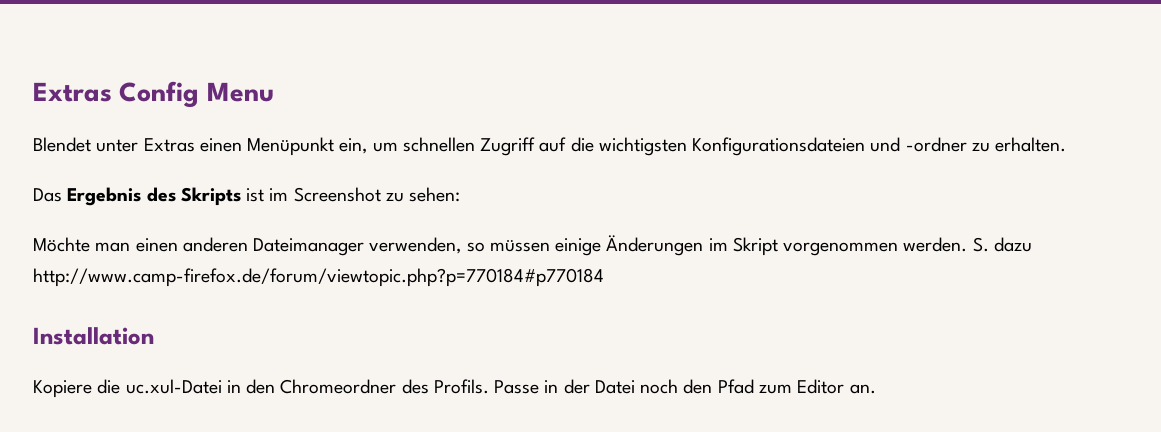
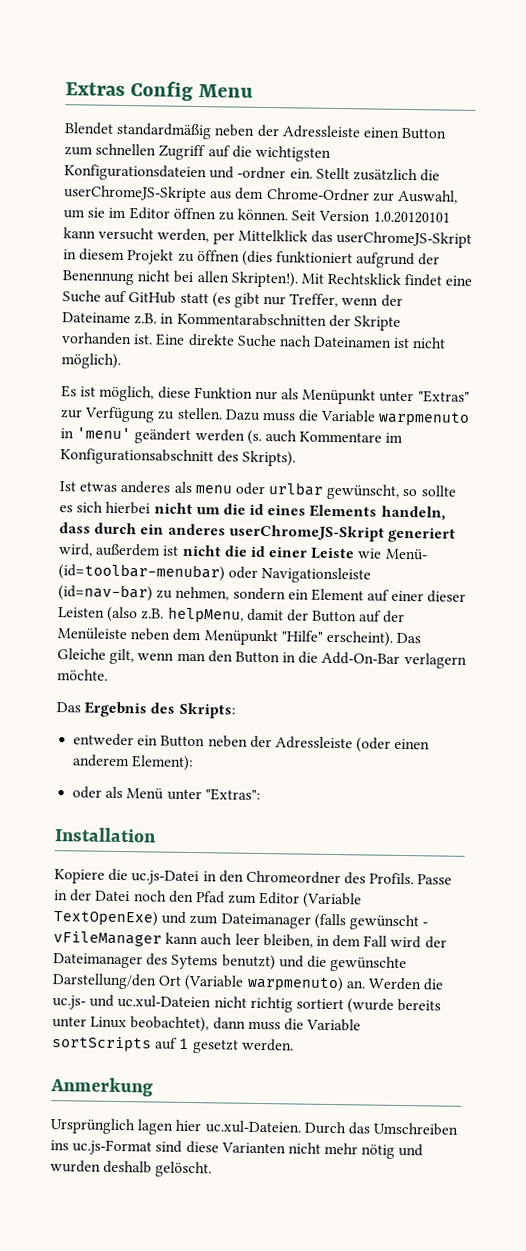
- Blendet unter Extras einen Menüpunkt ein, um schnellen Zugriff auf die wichtigsten Konfigurationsdateien und -ordner zu erhalten.
- Das Ergebnis des Skripts ist im Screenshot zu sehen:
- Möchte man einen anderen Dateimanager verwenden, so müssen einige Änderungen im Skript vorgenommen werden. S. dazu http://www.camp-firefox.de/forum/viewtopic.php?p=770184#p770184
+ Blendet standardmäßig neben der Adressleiste einen Button zum schnellen Zugriff auf die wichtigsten Konfigurationsdateien und -ordner ein. Stellt zusätzlich die userChromeJS-Skripte aus dem Chrome-Ordner zur Auswahl, um sie im Editor öffnen zu können. Seit Version 1.0.20120101 kann versucht werden, per Mittelklick das userChromeJS-Skript in diesem Projekt zu öffnen (dies funktioniert aufgrund der Benennung nicht bei allen Skripten!). Mit Rechtsklick findet eine Suche auf GitHub statt (es gibt nur Treffer, wenn der Dateiname z.B. in Kommentarabschnitten der Skripte vorhanden ist. Eine direkte Suche nach Dateinamen ist nicht möglich).
+ Es ist möglich, diese Funktion nur als Menüpunkt unter "Extras" zur Verfügung zu stellen. Dazu muss die Variable warpmenuto in 'menu' geändert werden (s. auch Kommentare im Konfigurationsabschnitt des Skripts).
+ Ist etwas anderes als menu oder urlbar gewünscht, so sollte es sich hierbei nicht um die id eines Elements handeln, dass durch ein anderes userChromeJS-Skript generiert wird, außerdem ist nicht die id einer Leiste wie Menü- (id=toolbar-menubar) oder Navigationsleiste (id=nav-bar) zu nehmen, sondern ein Element auf einer dieser Leisten (also z.B. helpMenu, damit der Button auf der Menüleiste neben dem Menüpunkt "Hilfe" erscheint). Das Gleiche gilt, wenn man den Button in die Add-On-Bar verlagern möchte.
+ Das Ergebnis des Skripts:
+ entweder ein Button neben der Adressleiste (oder einen anderem Element):
+ oder als Menü unter "Extras":
- Kopiere die uc.xul-Datei in den Chromeordner des Profils.
+ Kopiere die uc.js-Datei in den Chromeordner des Profils.
- Passe in der Datei noch den Pfad zum Editor an.
+ Passe in der Datei noch den Pfad zum Editor (Variable TextOpenExe) und zum Dateimanager (falls gewünscht - vFileManager kann auch leer bleiben, in dem Fall wird der Dateimanager des Sytems benutzt) und die gewünschte Darstellung/den Ort (Variable warpmenuto) an. Werden die uc.js- und uc.xul-Dateien nicht richtig sortiert (wurde bereits unter Linux beobachtet), dann muss die Variable sortScripts auf 1 gesetzt werden.
+ Anmerkung
+ Ursprünglich lagen hier uc.xul-Dateien. Durch das Umschreiben ins uc.js-Format sind diese Varianten nicht mehr nötig und wurden deshalb gelöscht.

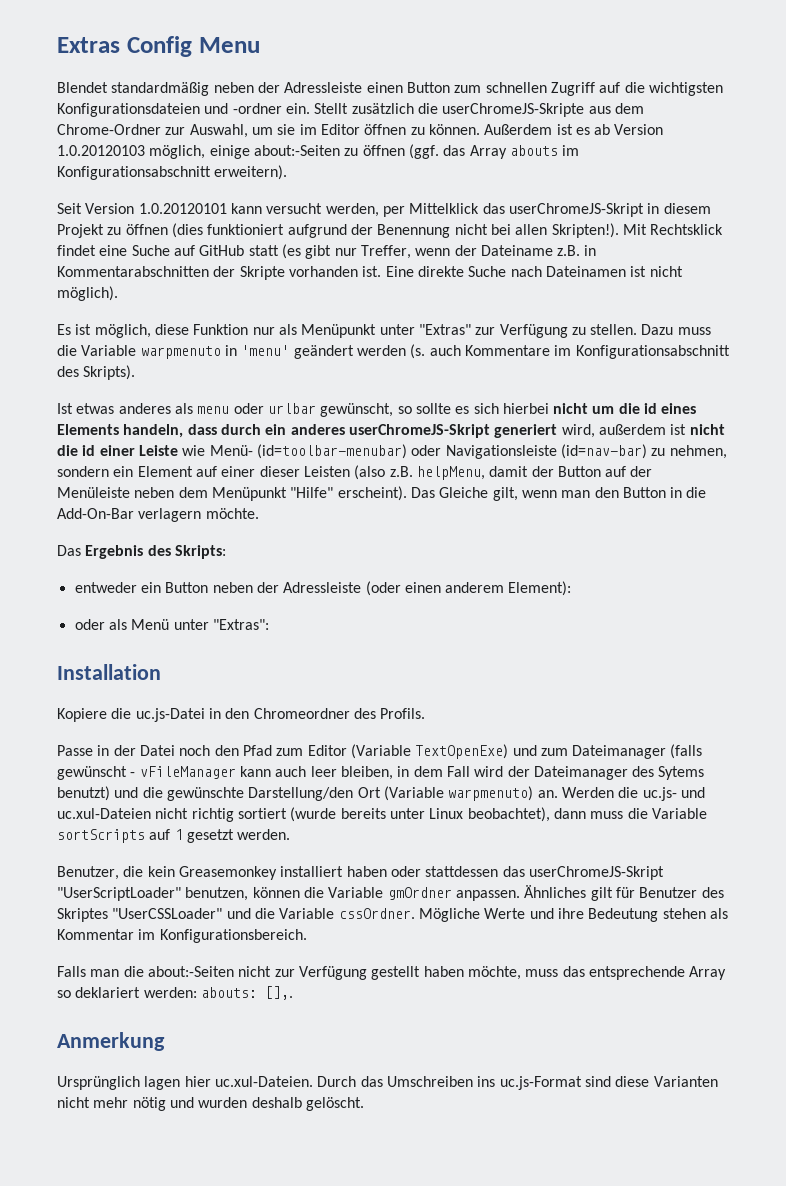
- Stellt zusätzlich die userChromeJS-Skripte aus dem Chrome-Ordner zur Auswahl, um sie im Editor öffnen zu können. Seit Version 1.0.20120101 kann versucht werden, per Mittelklick das userChromeJS-Skript in diesem Projekt zu öffnen (dies funktioniert aufgrund der Benennung nicht bei allen Skripten!).
+ Stellt zusätzlich die userChromeJS-Skripte aus dem Chrome-Ordner zur Auswahl, um sie im Editor öffnen zu können. Außerdem ist es ab Version 1.0.20120103 möglich, einige about:-Seiten zu öffnen (ggf. das Array abouts im Konfigurationsabschnitt erweitern).
+ Seit Version 1.0.20120101 kann versucht werden, per Mittelklick das userChromeJS-Skript in diesem Projekt zu öffnen (dies funktioniert aufgrund der Benennung nicht bei allen Skripten!).
- Kopiere die uc.js-Datei in den Chromeordner des Profils. Passe in der Datei noch den Pfad zum Editor (Variable TextOpenExe) und zum Dateimanager (falls gewünscht - vFileManager kann auch leer bleiben, in dem Fall wird der Dateimanager des Sytems benutzt) und die gewünschte Darstellung/den Ort (Variable warpmenuto) an.
+ Kopiere die uc.js-Datei in den Chromeordner des Profils.
+ Passe in der Datei noch den Pfad zum Editor (Variable TextOpenExe) und zum Dateimanager (falls gewünscht - vFileManager kann auch leer bleiben, in dem Fall wird der Dateimanager des Sytems benutzt) und die gewünschte Darstellung/den Ort (Variable warpmenuto) an.
+ Benutzer, die kein Greasemonkey installiert haben oder stattdessen das userChromeJS-Skript "UserScriptLoader" benutzen, können die Variable gmOrdner anpassen. Ähnliches gilt für Benutzer des Skriptes "UserCSSLoader" und die Variable cssOrdner. Mögliche Werte und ihre Bedeutung stehen als Kommentar im Konfigurationsbereich.
+ Falls man die about:-Seiten nicht zur Verfügung gestellt haben möchte, muss das entsprechende Array so deklariert werden: abouts: [],.

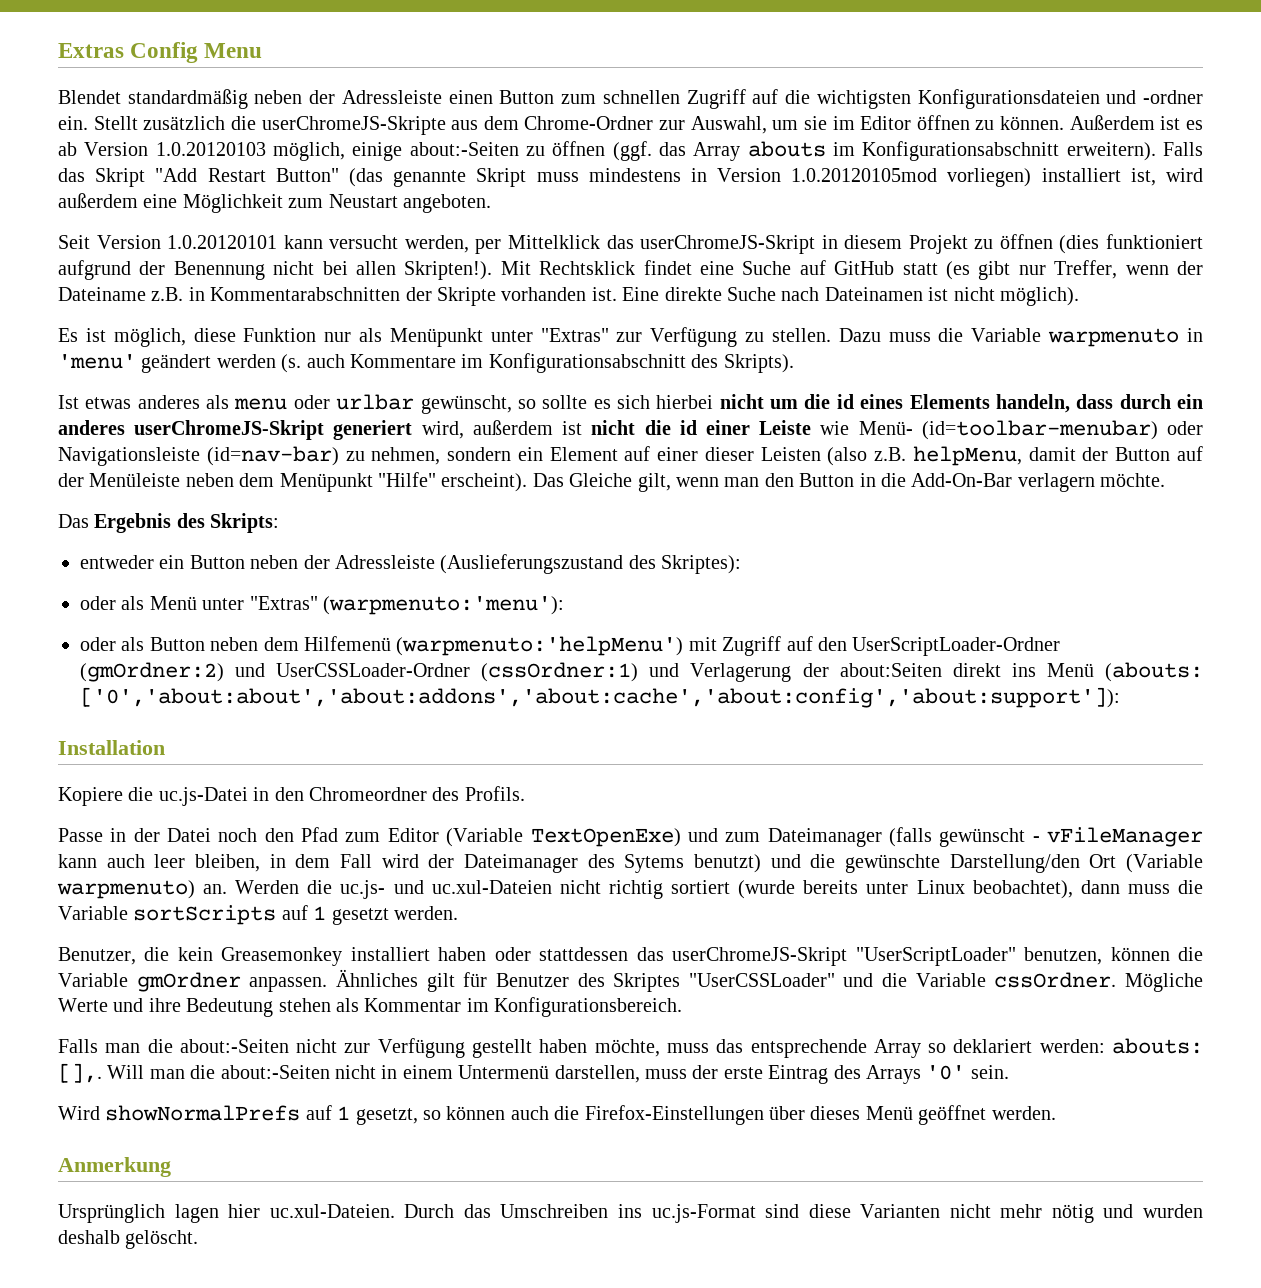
+ Falls das Skript "Add Restart Button" (das genannte Skript muss mindestens in Version 1.0.20120105mod vorliegen) installiert ist, wird außerdem eine Möglichkeit zum Neustart angeboten.
- entweder ein Button neben der Adressleiste (oder einen anderem Element):
+ entweder ein Button neben der Adressleiste (Auslieferungszustand des Skriptes):
- oder als Menü unter "Extras":
+ oder als Menü unter "Extras" (warpmenuto:'menu'):
+ oder als Button neben dem Hilfemenü (warpmenuto:'helpMenu') mit Zugriff auf den UserScriptLoader-Ordner (gmOrdner:2) und UserCSSLoader-Ordner (cssOrdner:1) und Verlagerung der about:Seiten direkt ins Menü (abouts: ['0','about:about','about:addons','about:cache','about:config','about:support']):
+ Will man die about:-Seiten nicht in einem Untermenü darstellen, muss der erste Eintrag des Arrays '0' sein.
+ Wird showNormalPrefs auf 1 gesetzt, so können auch die Firefox-Einstellungen über dieses Menü geöffnet werden.

